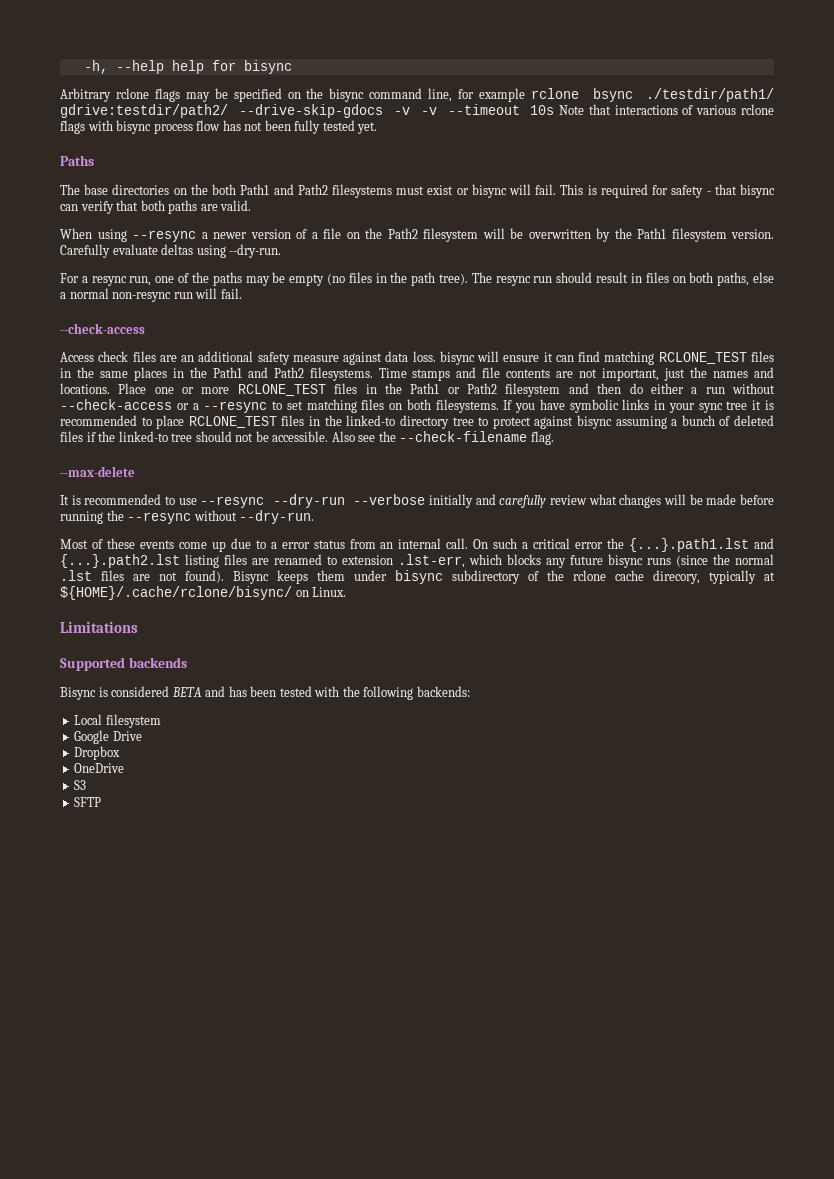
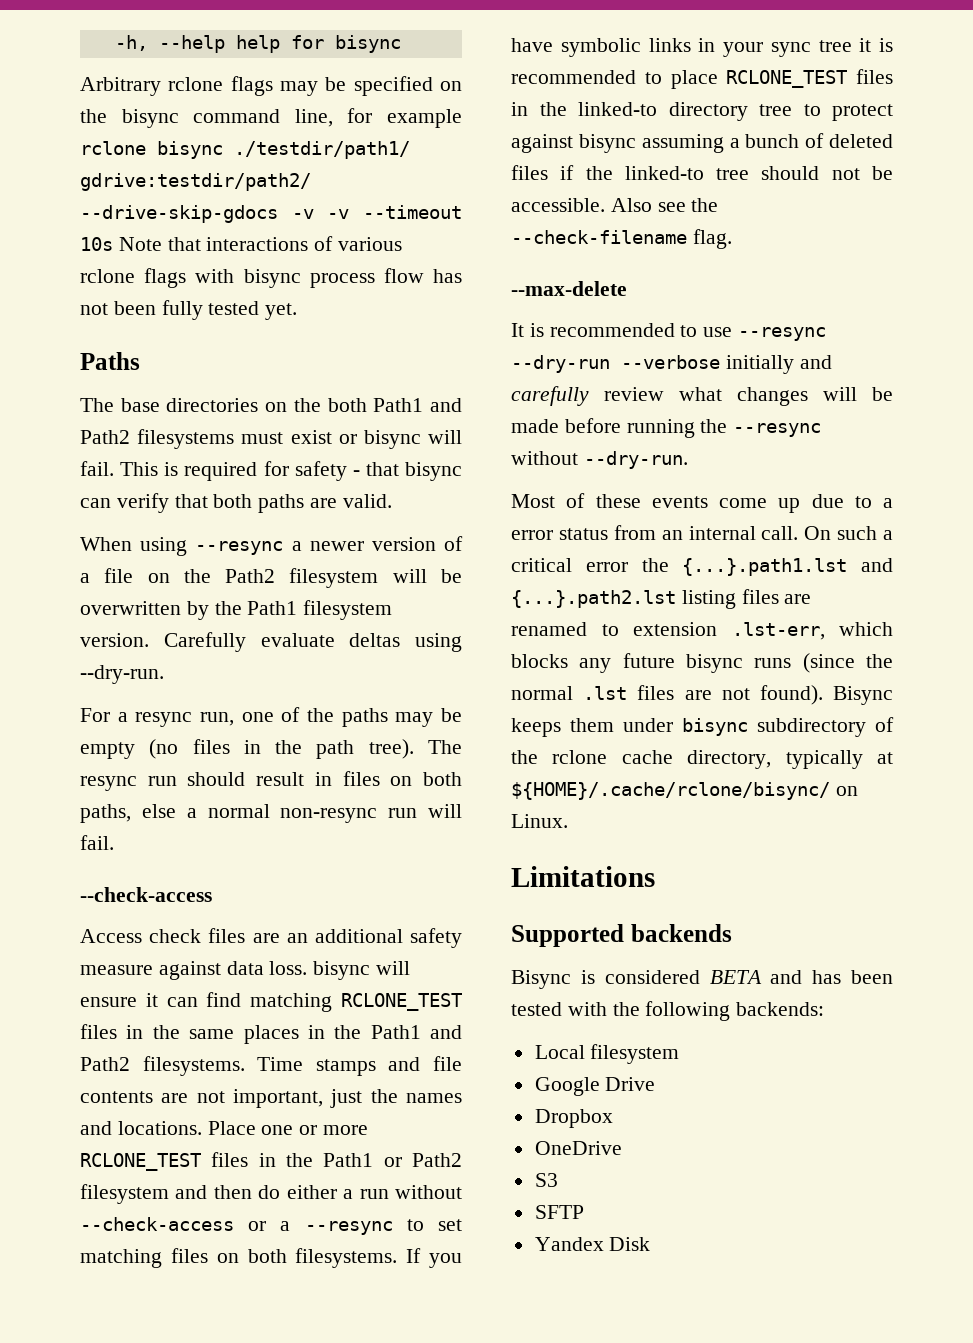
- Arbitrary rclone flags may be specified on the bisync command line, for example rclone bsync ./testdir/path1/ gdrive:testdir/path2/ --drive-skip-gdocs -v -v --timeout 10s Note that interactions of various rclone flags with bisync process flow has not been fully tested yet.
+ Arbitrary rclone flags may be specified on the bisync command line, for example rclone bisync ./testdir/path1/ gdrive:testdir/path2/ --drive-skip-gdocs -v -v --timeout 10s Note that interactions of various rclone flags with bisync process flow has not been fully tested yet.
- Bisync keeps them under bisync subdirectory of the rclone cache direcory, typically at ${HOME}/.cache/rclone/bisync/ on Linux.
+ Bisync keeps them under bisync subdirectory of the rclone cache directory, typically at ${HOME}/.cache/rclone/bisync/ on Linux.
+ Yandex Disk

